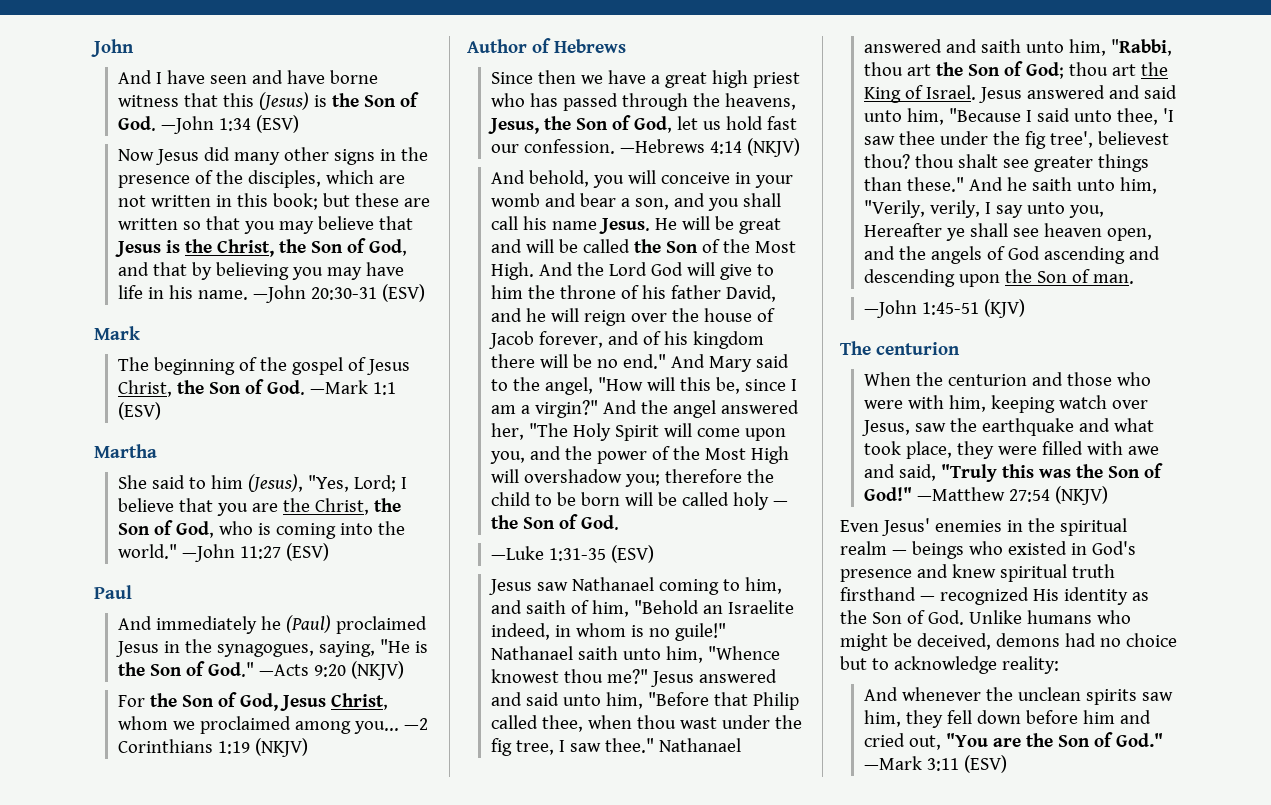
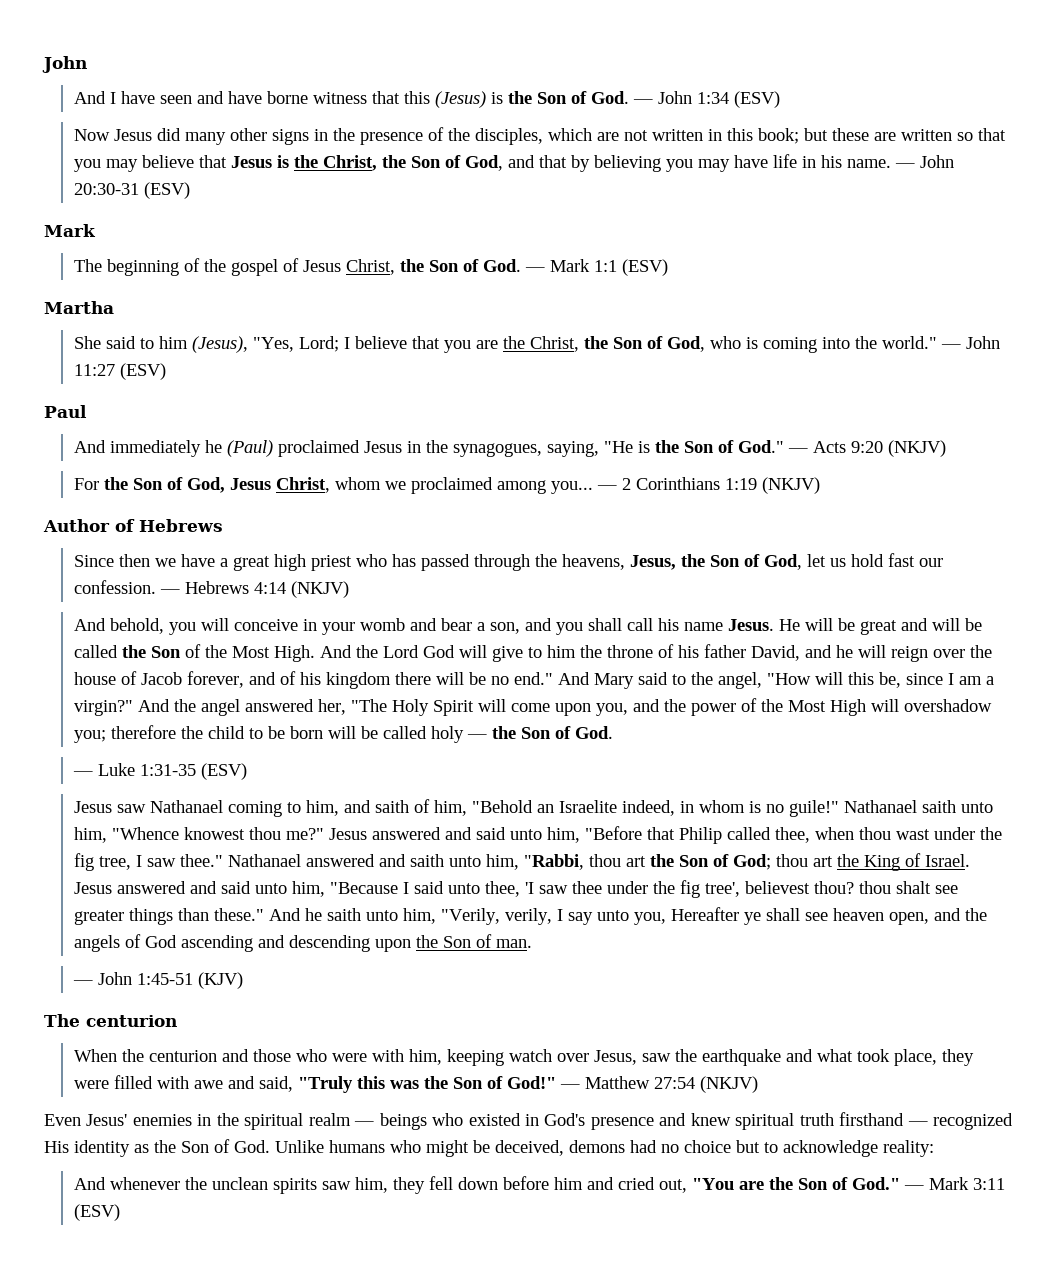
- And I have seen and have borne witness that this (Jesus) is the Son of God. —John 1:34 (ESV)
+ And I have seen and have borne witness that this (Jesus) is the Son of God. — John 1:34 (ESV)
- —John 20:30-31 (ESV)
+ — John 20:30-31 (ESV)
- The beginning of the gospel of Jesus Christ, the Son of God. —Mark 1:1 (ESV)
+ The beginning of the gospel of Jesus Christ, the Son of God. — Mark 1:1 (ESV)
- —John 11:27 (ESV)
+ — John 11:27 (ESV)
- And immediately he (Paul) proclaimed Jesus in the synagogues, saying, "He is the Son of God." —Acts 9:20 (NKJV)
+ And immediately he (Paul) proclaimed Jesus in the synagogues, saying, "He is the Son of God." — Acts 9:20 (NKJV)
- —2 Corinthians 1:19 (NKJV)
+ — 2 Corinthians 1:19 (NKJV)
- —Hebrews 4:14 (NKJV)
+ — Hebrews 4:14 (NKJV)
- —Luke 1:31-35 (ESV)
+ — Luke 1:31-35 (ESV)
- —John 1:45-51 (KJV)
+ — John 1:45-51 (KJV)
- —Matthew 27:54 (NKJV)
+ — Matthew 27:54 (NKJV)
- And whenever the unclean spirits saw him, they fell down before him and cried out, "You are the Son of God." —Mark 3:11 (ESV)
+ And whenever the unclean spirits saw him, they fell down before him and cried out, "You are the Son of God." — Mark 3:11 (ESV)

